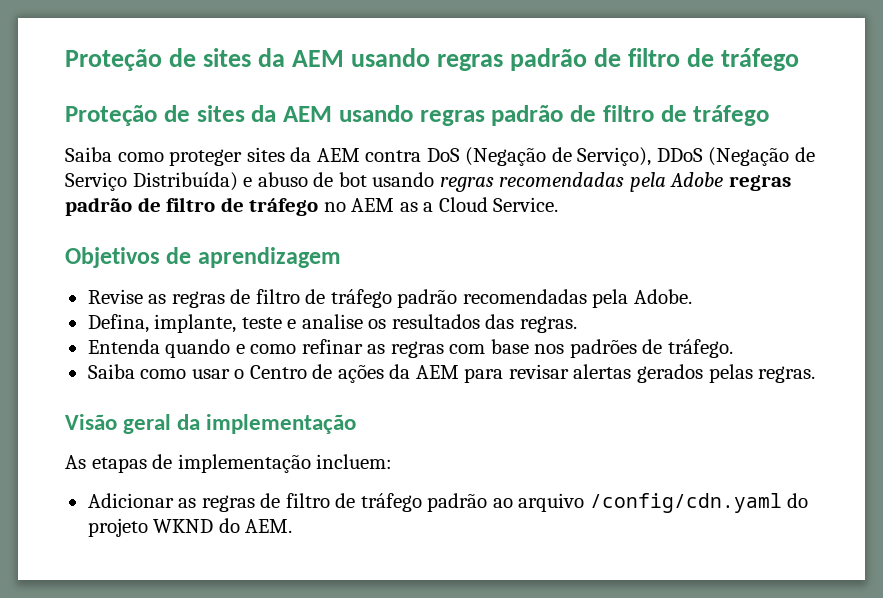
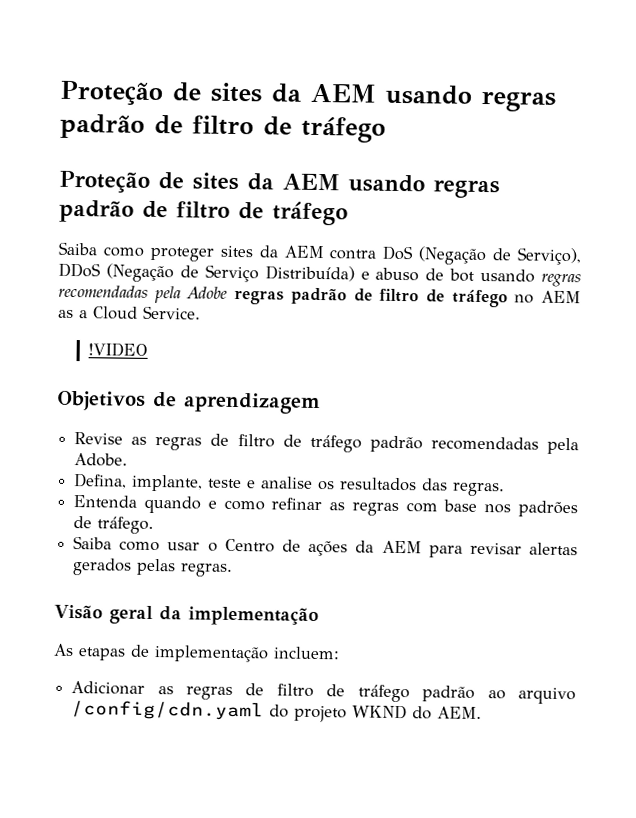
+ !VIDEO

